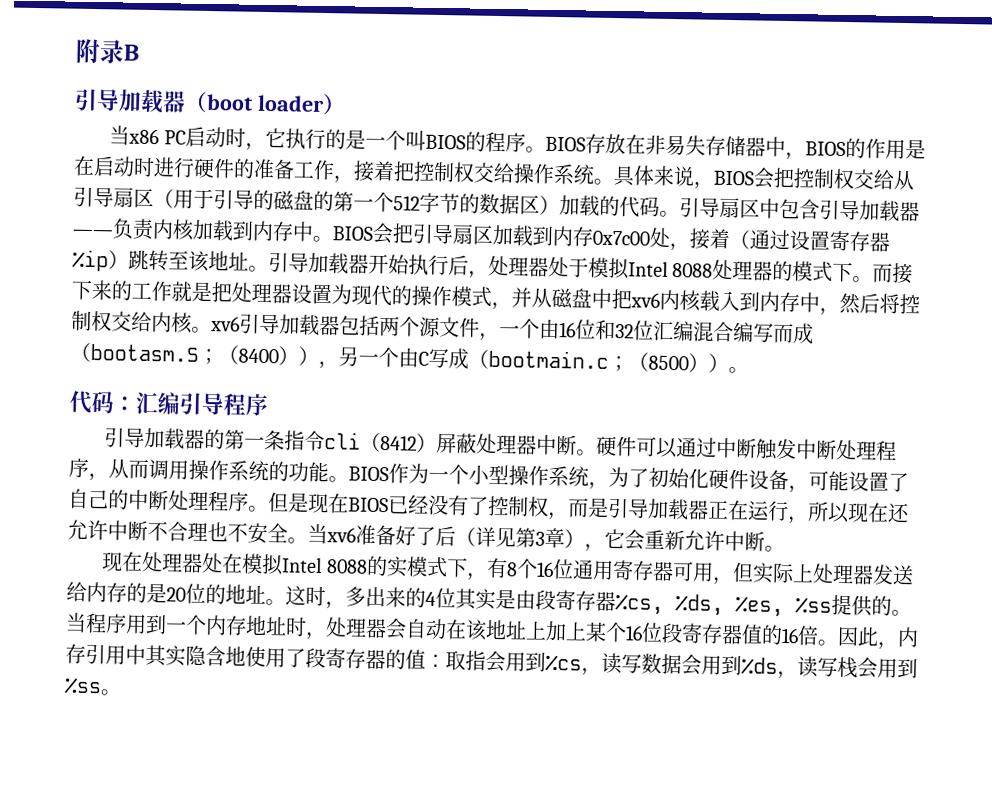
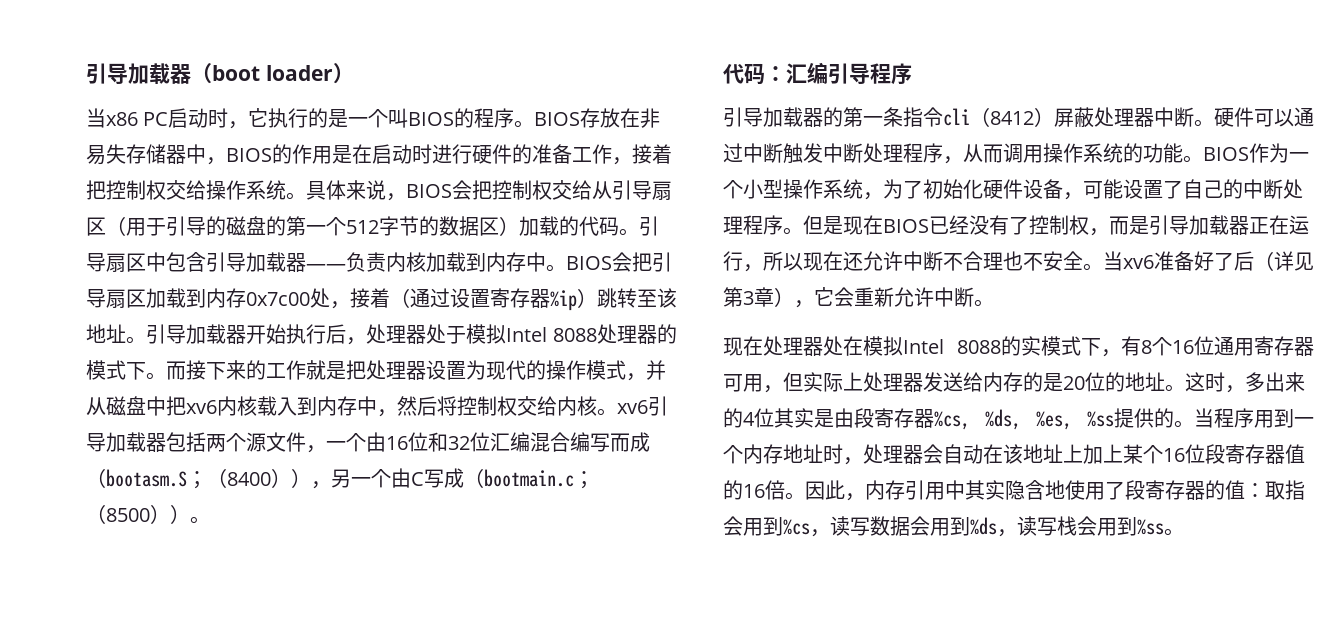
- 附录B

